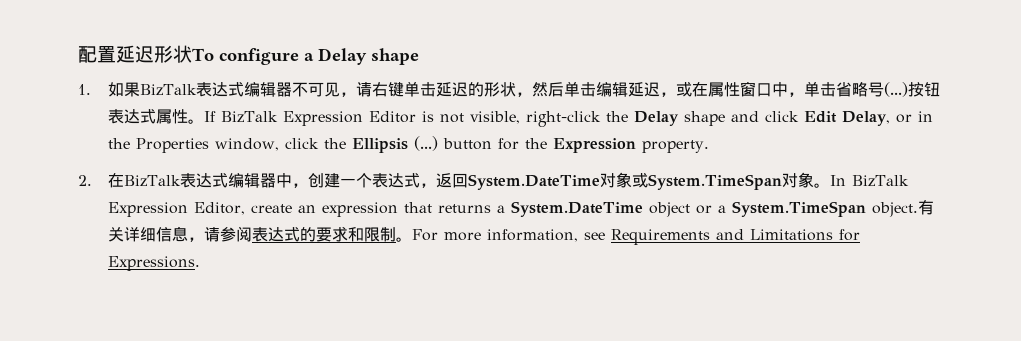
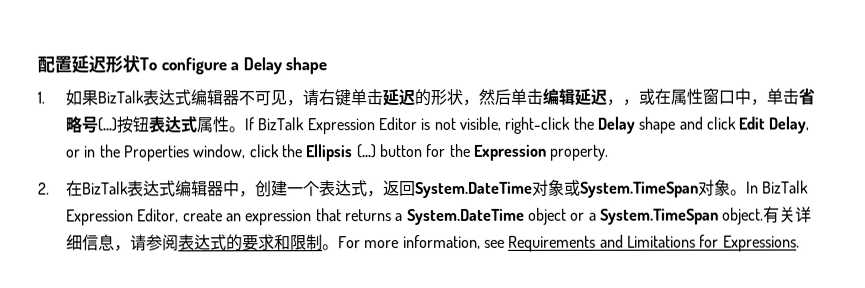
- 1.如果BizTalk表达式编辑器不可见，请右键单击延迟的形状，然后单击编辑延迟，或在属性窗口中，单击省略号(...)
+ 1.如果BizTalk表达式编辑器不可见，请右键单击延迟的形状，然后单击编辑延迟，，或在属性窗口中，单击省略号(...)

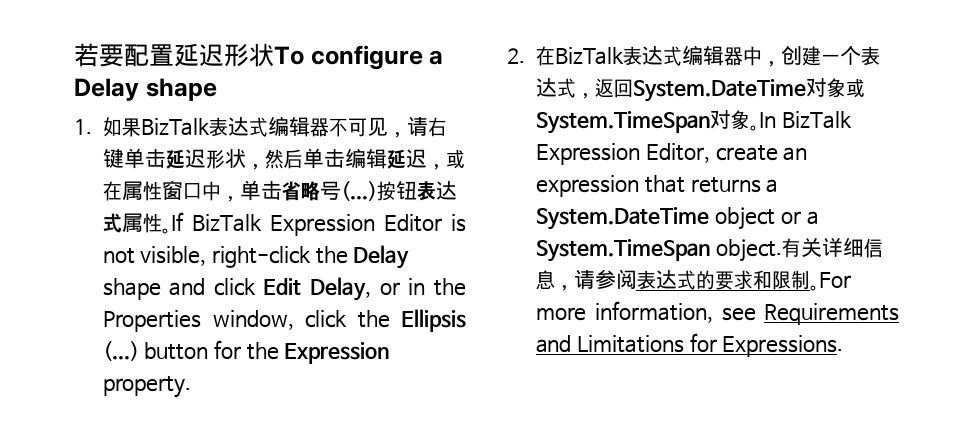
- 配置延迟形状To configure a Delay shape
+ 若要配置延迟形状To configure a Delay shape
- 1.如果BizTalk表达式编辑器不可见，请右键单击延迟的形状，然后单击编辑延迟，，或在属性窗口中，单击省略号(...)
+ 1.如果BizTalk表达式编辑器不可见，请右键单击延迟形状，然后单击编辑延迟，或在属性窗口中，单击省略号(...)

